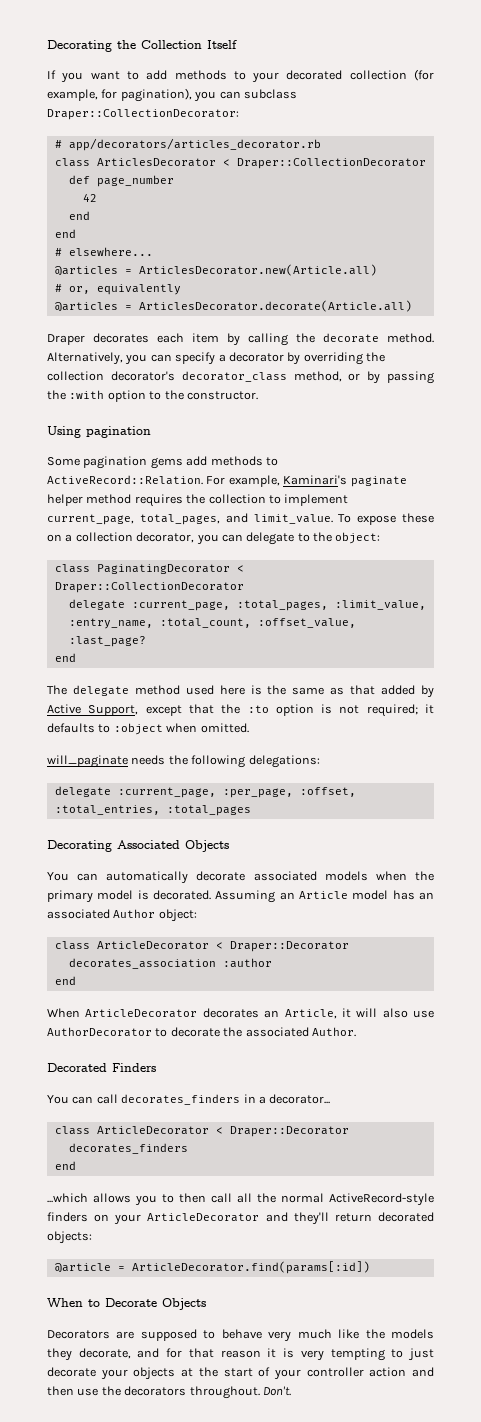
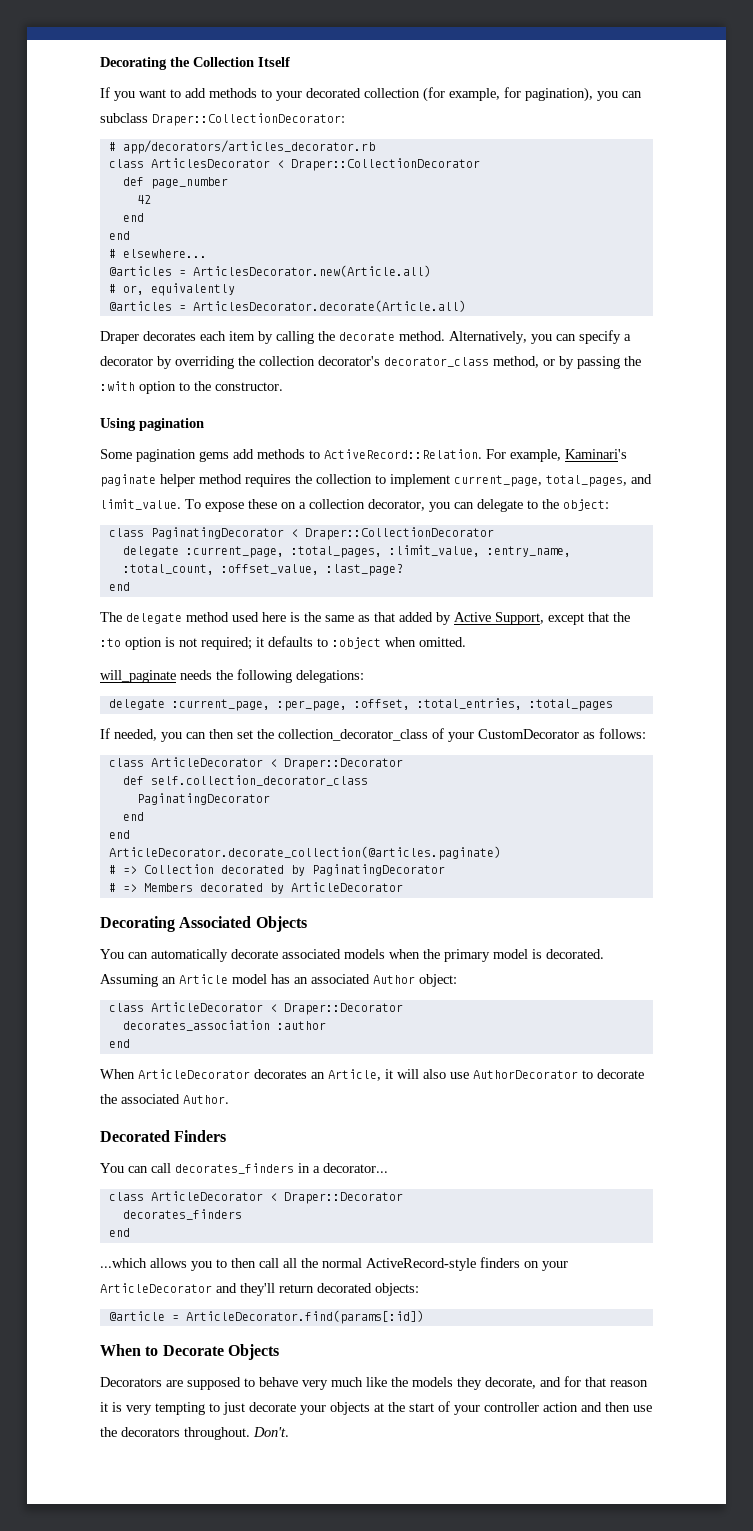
+ If needed, you can then set the collection_decorator_class of your CustomDecorator as follows:
+ class ArticleDecorator < Draper::Decorator
+ def self.collection_decorator_class
+ PaginatingDecorator
+ end
+ end
+ ArticleDecorator.decorate_collection(@articles.paginate)
+ # => Collection decorated by PaginatingDecorator
+ # => Members decorated by ArticleDecorator

